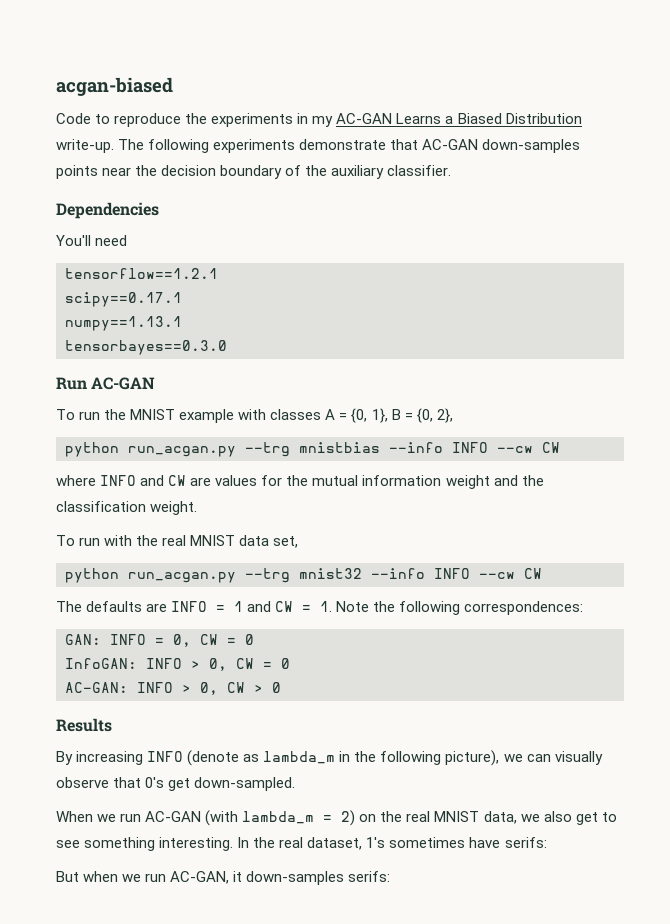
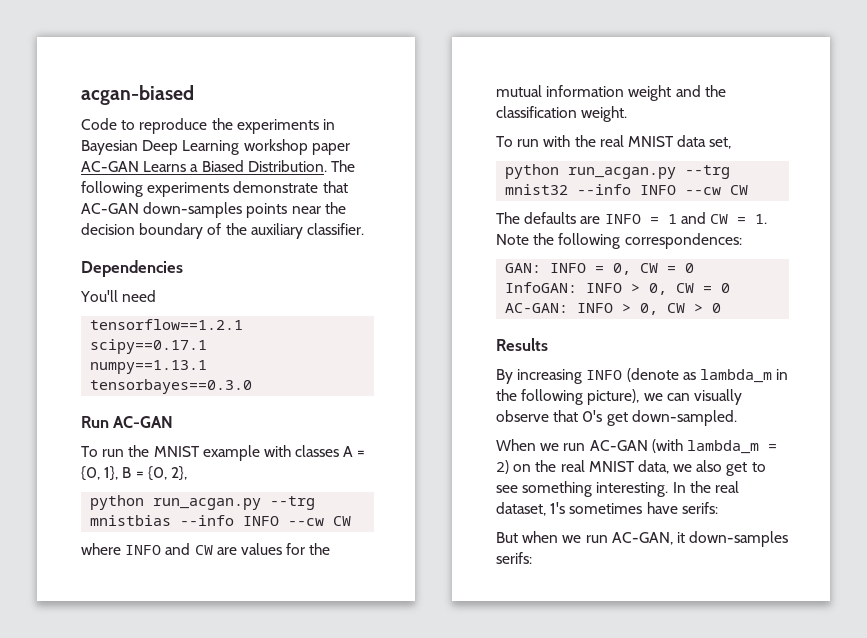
- Code to reproduce the experiments in my AC-GAN Learns a Biased Distribution write-up.
+ Code to reproduce the experiments in Bayesian Deep Learning workshop paper AC-GAN Learns a Biased Distribution.

